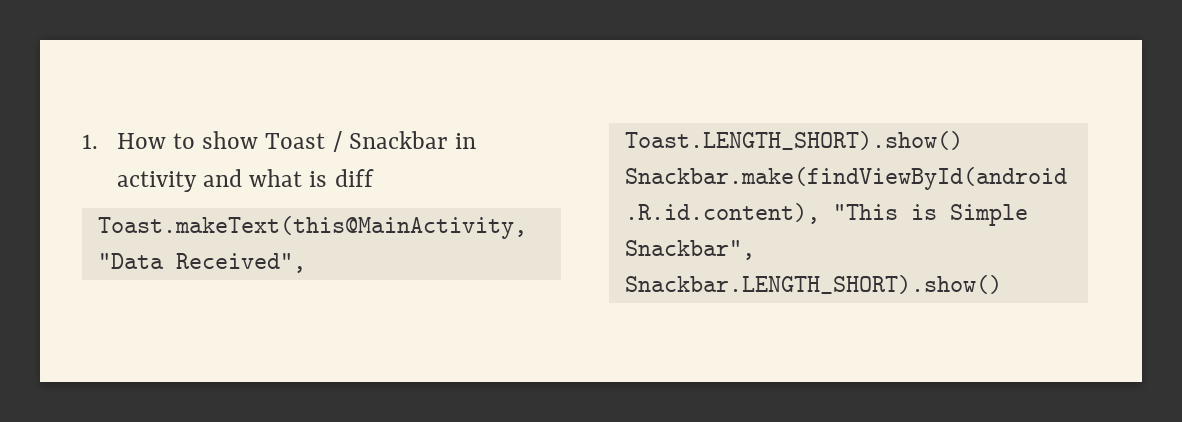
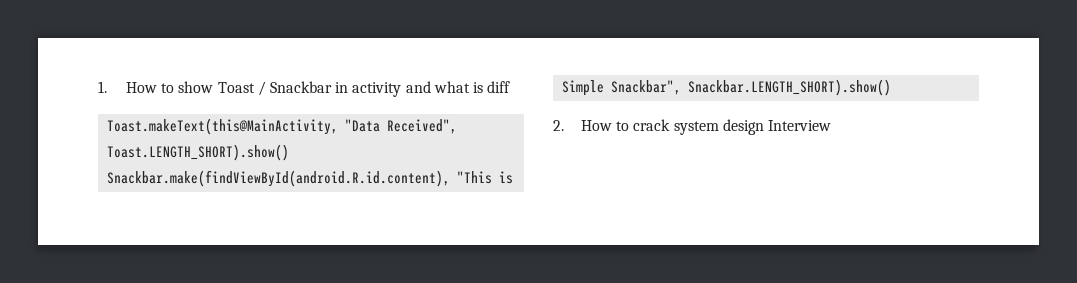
+ 2. How to crack system design Interview

